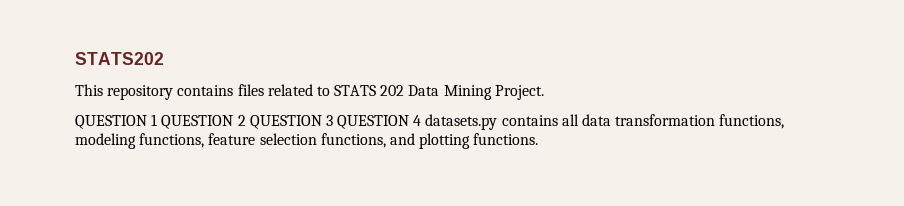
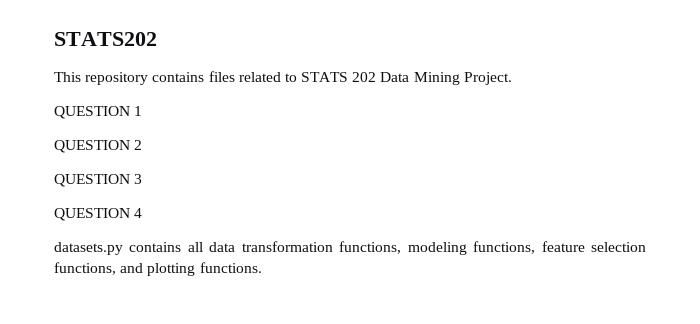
- QUESTION 1 QUESTION 2 QUESTION 3 QUESTION 4 datasets.py contains all data transformation functions, modeling functions, feature selection functions, and plotting functions.
+ QUESTION 1
+ QUESTION 2
+ QUESTION 3
+ QUESTION 4
+ datasets.py contains all data transformation functions, modeling functions, feature selection functions, and plotting functions.

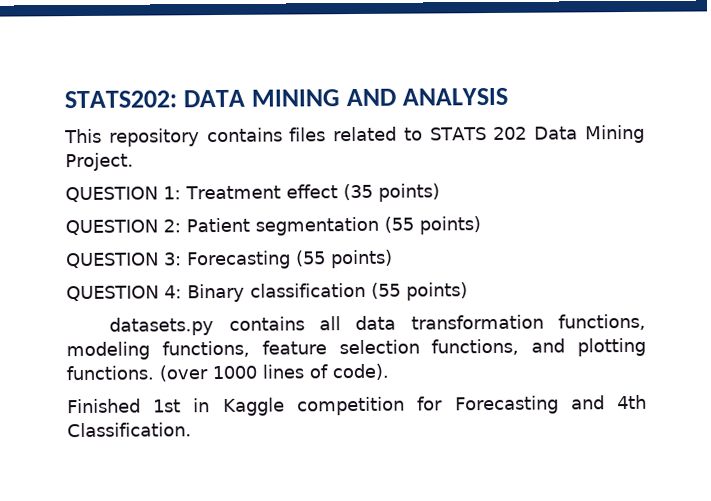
- STATS202
+ STATS202: DATA MINING AND ANALYSIS
- QUESTION 1
- QUESTION 2
- QUESTION 3
- QUESTION 4
+ QUESTION 1: Treatment effect (35 points)
+ QUESTION 2: Patient segmentation (55 points)
+ QUESTION 3: Forecasting (55 points)
+ QUESTION 4: Binary classification (55 points)
+ (over 1000 lines of code).
+ Finished 1st in Kaggle competition for Forecasting and 4th Classification.

